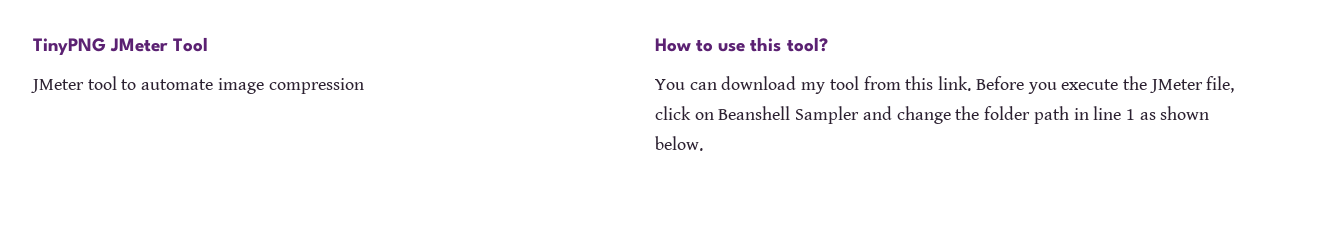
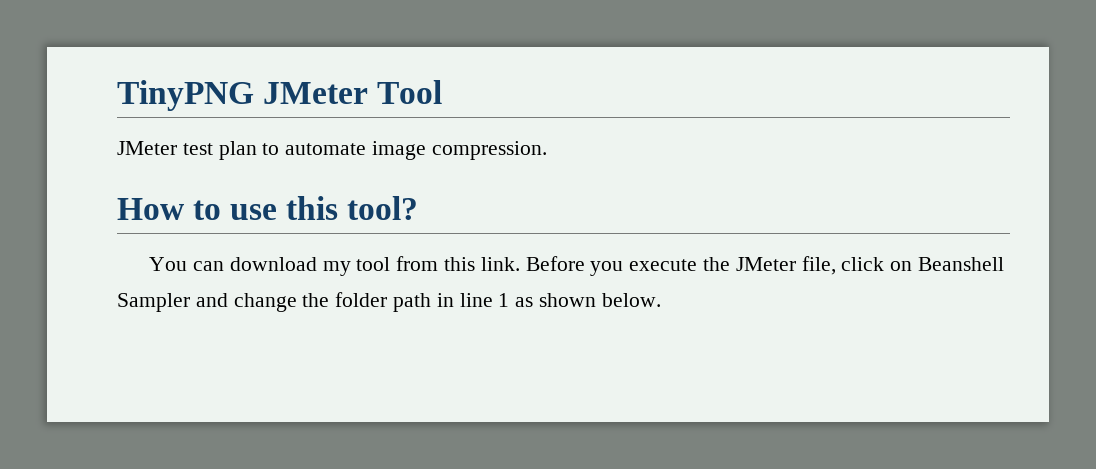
- JMeter tool to automate image compression
+ JMeter test plan to automate image compression.

